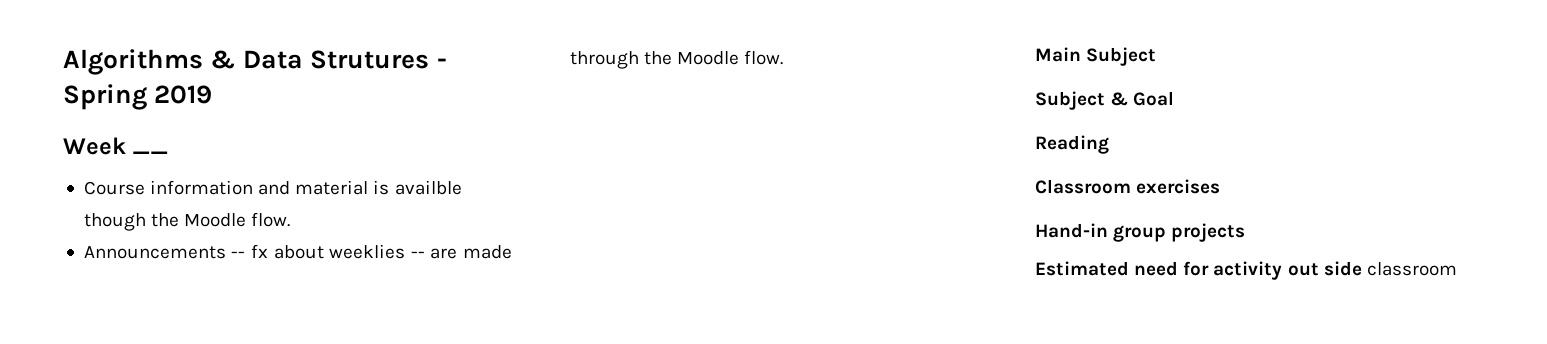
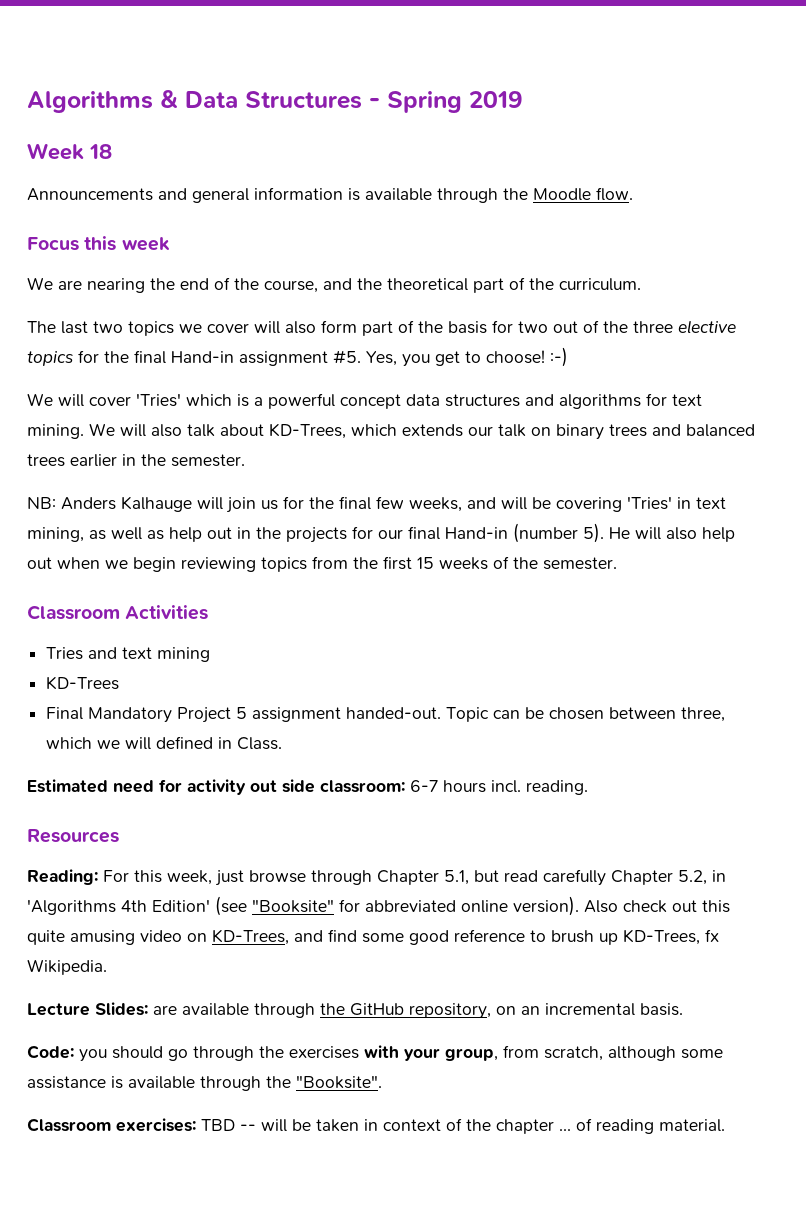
- Algorithms & Data Strutures - Spring 2019
+ Algorithms & Data Structures - Spring 2019
- Week __
- Course information and material is availble though the Moodle flow.
- Announcements -- fx about weeklies -- are made through the Moodle flow.
- Main Subject
- Subject & Goal
- Reading
- Classroom exercises
- Hand-in group projects
+ Week 18
+ Announcements and general information is available through the Moodle flow.
+ Focus this week
+ We are nearing the end of the course, and the theoretical part of the curriculum.
+ The last two topics we cover will also form part of the basis for two out of the three elective topics for the final Hand-in assignment #5. Yes, you get to choose! :-)
+ We will cover 'Tries' which is a powerful concept data structures and algorithms for text mining. We will also talk about KD-Trees, which extends our talk on binary trees and balanced trees earlier in the semester.
+ NB: Anders Kalhauge will join us for the final few weeks, and will be covering 'Tries' in text mining, as well as help out in the projects for our final Hand-in (number 5). He will also help out when we begin reviewing topics from the first 15 weeks of the semester.
+ Classroom Activities
+ Tries and text mining
+ KD-Trees
+ Final Mandatory Project 5 assignment handed-out. Topic can be chosen between three, which we will defined in Class.
- Estimated need for activity out side classroom
+ Estimated need for activity out side classroom: 6-7 hours incl. reading.
+ Resources
+ Reading: For this week, just browse through Chapter 5.1, but read carefully Chapter 5.2, in 'Algorithms 4th Edition' (see "Booksite" for abbreviated online version). Also check out this quite amusing video on KD-Trees, and find some good reference to brush up KD-Trees, fx Wikipedia.
+ Lecture Slides: are available through the GitHub repository, on an incremental basis.
+ Code: you should go through the exercises with your group, from scratch, although some assistance is available through the "Booksite".
+ Classroom exercises: TBD -- will be taken in context of the chapter ... of reading material.

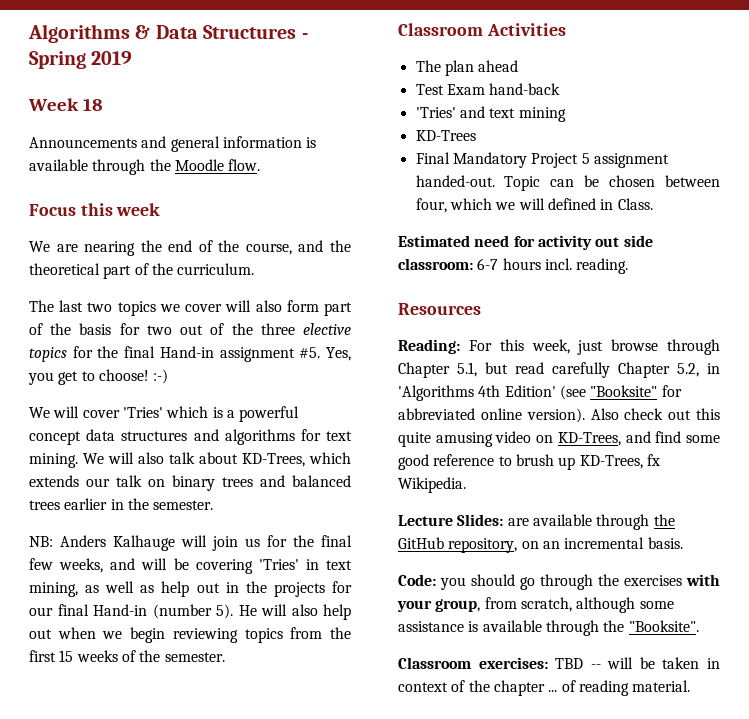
- Tries and text mining
+ The plan ahead
+ Test Exam hand-back
+ 'Tries' and text mining
- Topic can be chosen between three, which we will defined in Class.
+ Topic can be chosen between four, which we will defined in Class.

